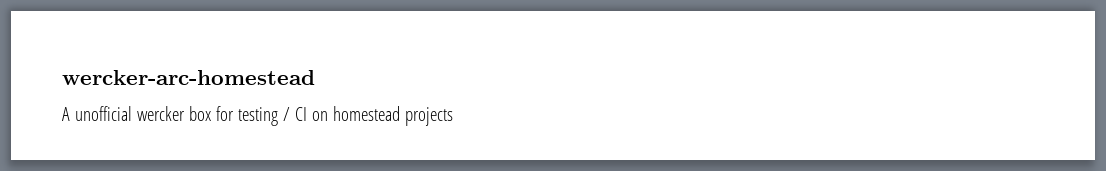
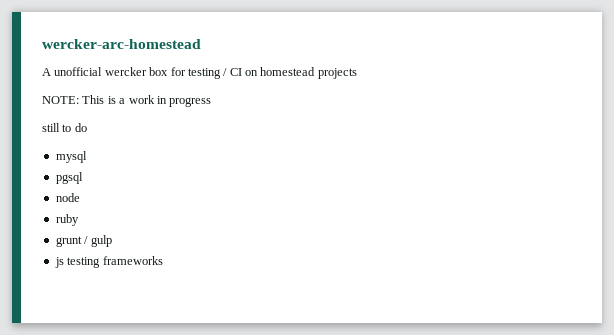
+ NOTE: This is a work in progress
+ still to do
+ mysql
+ pgsql
+ node
+ ruby
+ grunt / gulp
+ js testing frameworks

